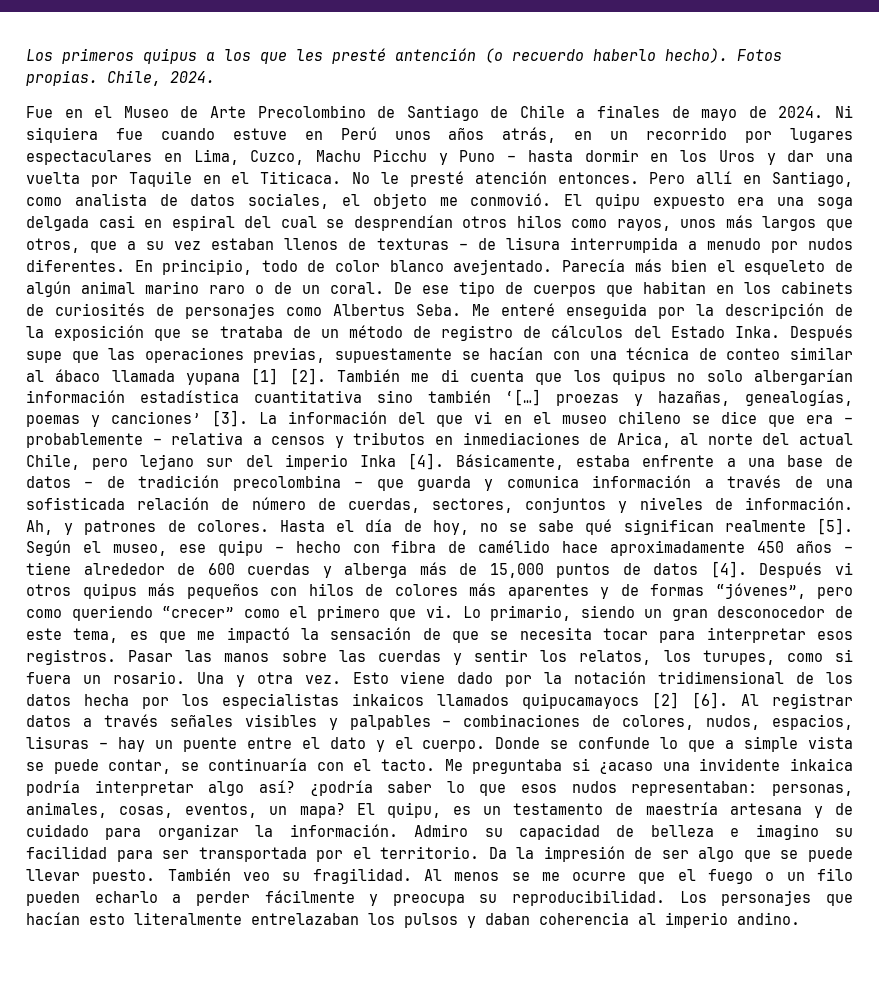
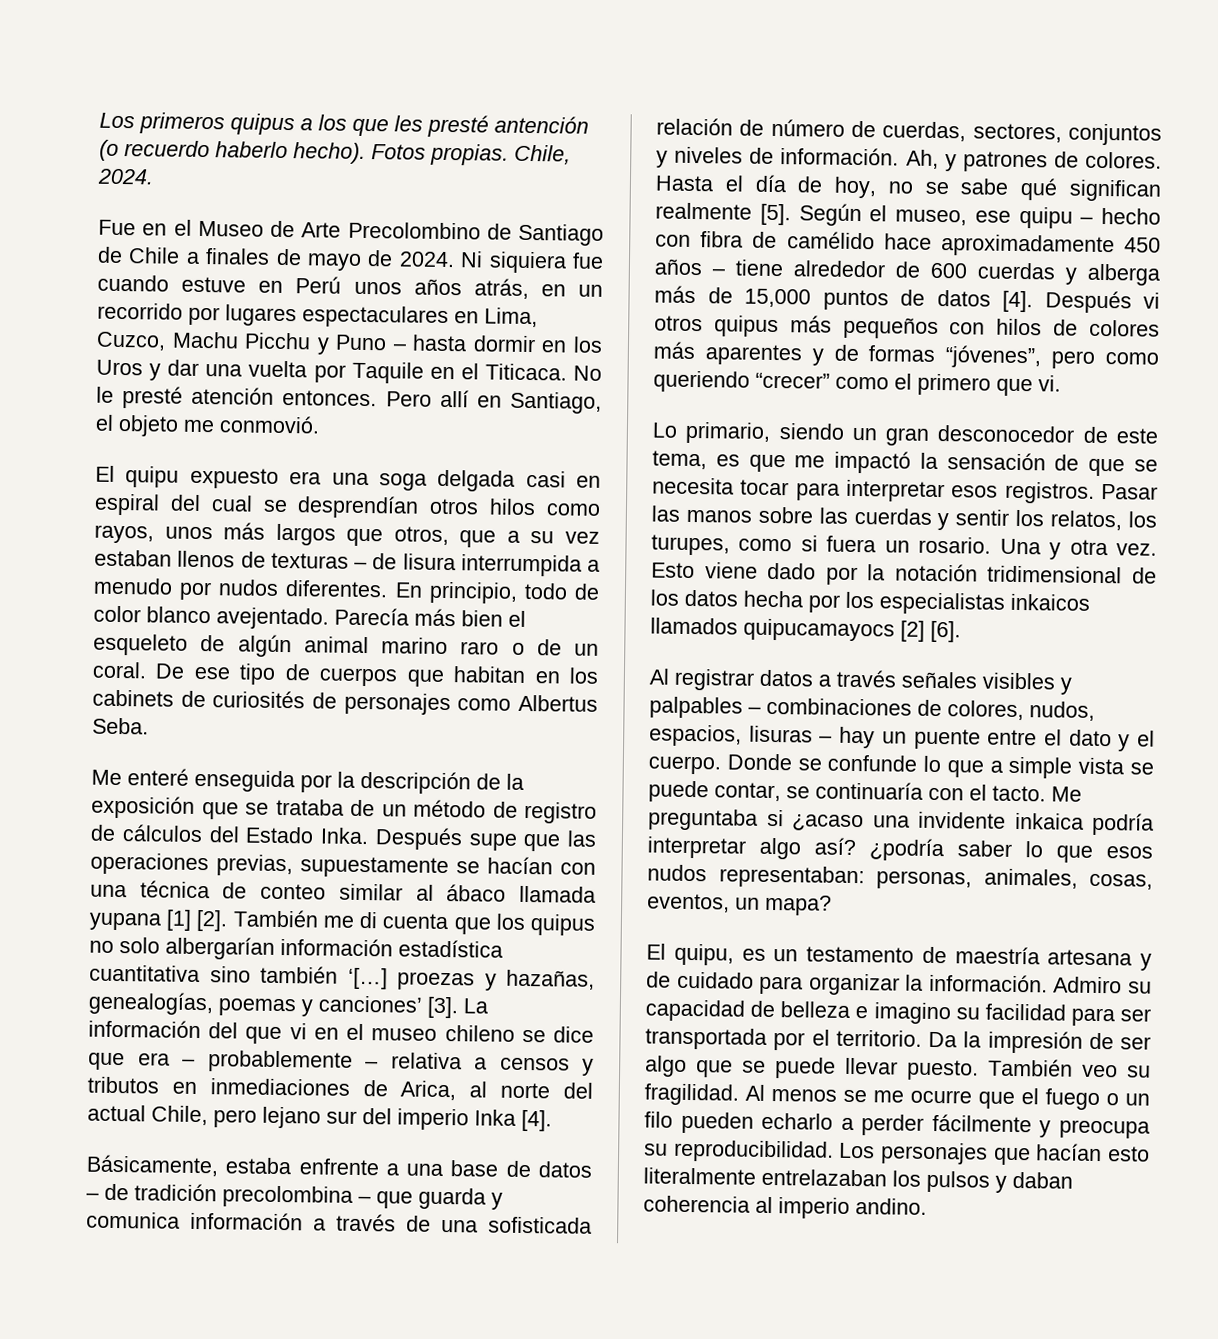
- Pero allí en Santiago, como analista de datos sociales, el objeto me conmovió. El quipu expuesto era una soga delgada casi en espiral del cual se desprendían otros hilos como rayos, unos más largos que otros, que a su vez estaban llenos de texturas – de lisura interrumpida a menudo por nudos diferentes.
+ Pero allí en Santiago, el objeto me conmovió.
+ El quipu expuesto era una soga delgada casi en espiral del cual se desprendían otros hilos como rayos, unos más largos que otros, que a su vez estaban llenos de texturas – de lisura interrumpida a menudo por nudos diferentes.
- De ese tipo de cuerpos que habitan en los cabinets de curiosités de personajes como Albertus Seba. Me enteré enseguida por la descripción de la exposición que se trataba de un método de registro de cálculos del Estado Inka.
+ De ese tipo de cuerpos que habitan en los cabinets de curiosités de personajes como Albertus Seba.
+ Me enteré enseguida por la descripción de la exposición que se trataba de un método de registro de cálculos del Estado Inka.
- La información del que vi en el museo chileno se dice que era – probablemente – relativa a censos y tributos en inmediaciones de Arica, al norte del actual Chile, pero lejano sur del imperio Inka [4]. Básicamente, estaba enfrente a una base de datos – de tradición precolombina – que guarda y comunica información a través de una sofisticada relación de número de cuerdas, sectores, conjuntos y niveles de información.
+ La información del que vi en el museo chileno se dice que era – probablemente – relativa a censos y tributos en inmediaciones de Arica, al norte del actual Chile, pero lejano sur del imperio Inka [4].
+ Básicamente, estaba enfrente a una base de datos – de tradición precolombina – que guarda y comunica información a través de una sofisticada relación de número de cuerdas, sectores, conjuntos y niveles de información.
- Después vi otros quipus más pequeños con hilos de colores más aparentes y de formas “jóvenes”, pero como queriendo “crecer” como el primero que vi. Lo primario, siendo un gran desconocedor de este tema, es que me impactó la sensación de que se necesita tocar para interpretar esos registros.
+ Después vi otros quipus más pequeños con hilos de colores más aparentes y de formas “jóvenes”, pero como queriendo “crecer” como el primero que vi.
+ Lo primario, siendo un gran desconocedor de este tema, es que me impactó la sensación de que se necesita tocar para interpretar esos registros.
- Esto viene dado por la notación tridimensional de los datos hecha por los especialistas inkaicos llamados quipucamayocs [2] [6]. Al registrar datos a través señales visibles y palpables – combinaciones de colores, nudos, espacios, lisuras – hay un puente entre el dato y el cuerpo.
+ Esto viene dado por la notación tridimensional de los datos hecha por los especialistas inkaicos llamados quipucamayocs [2] [6].
+ Al registrar datos a través señales visibles y palpables – combinaciones de colores, nudos, espacios, lisuras – hay un puente entre el dato y el cuerpo.
- ¿podría saber lo que esos nudos representaban: personas, animales, cosas, eventos, un mapa? El quipu, es un testamento de maestría artesana y de cuidado para organizar la información.
+ ¿podría saber lo que esos nudos representaban: personas, animales, cosas, eventos, un mapa?
+ El quipu, es un testamento de maestría artesana y de cuidado para organizar la información.

